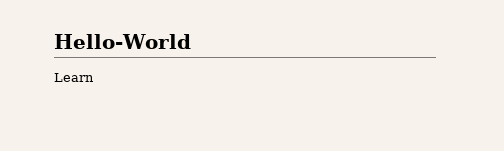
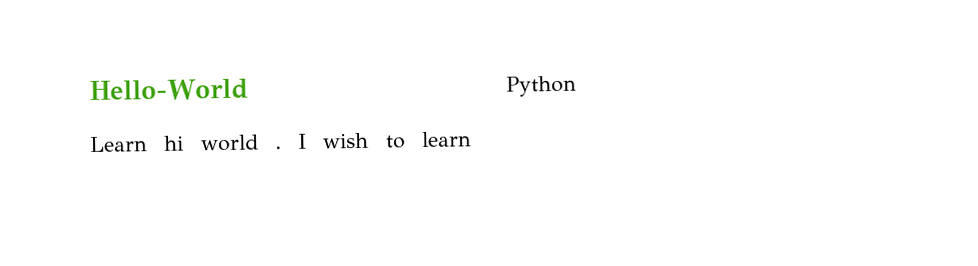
- Learn
+ Learn hi world . I wish to learn Python

